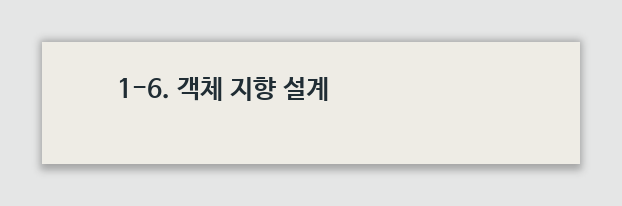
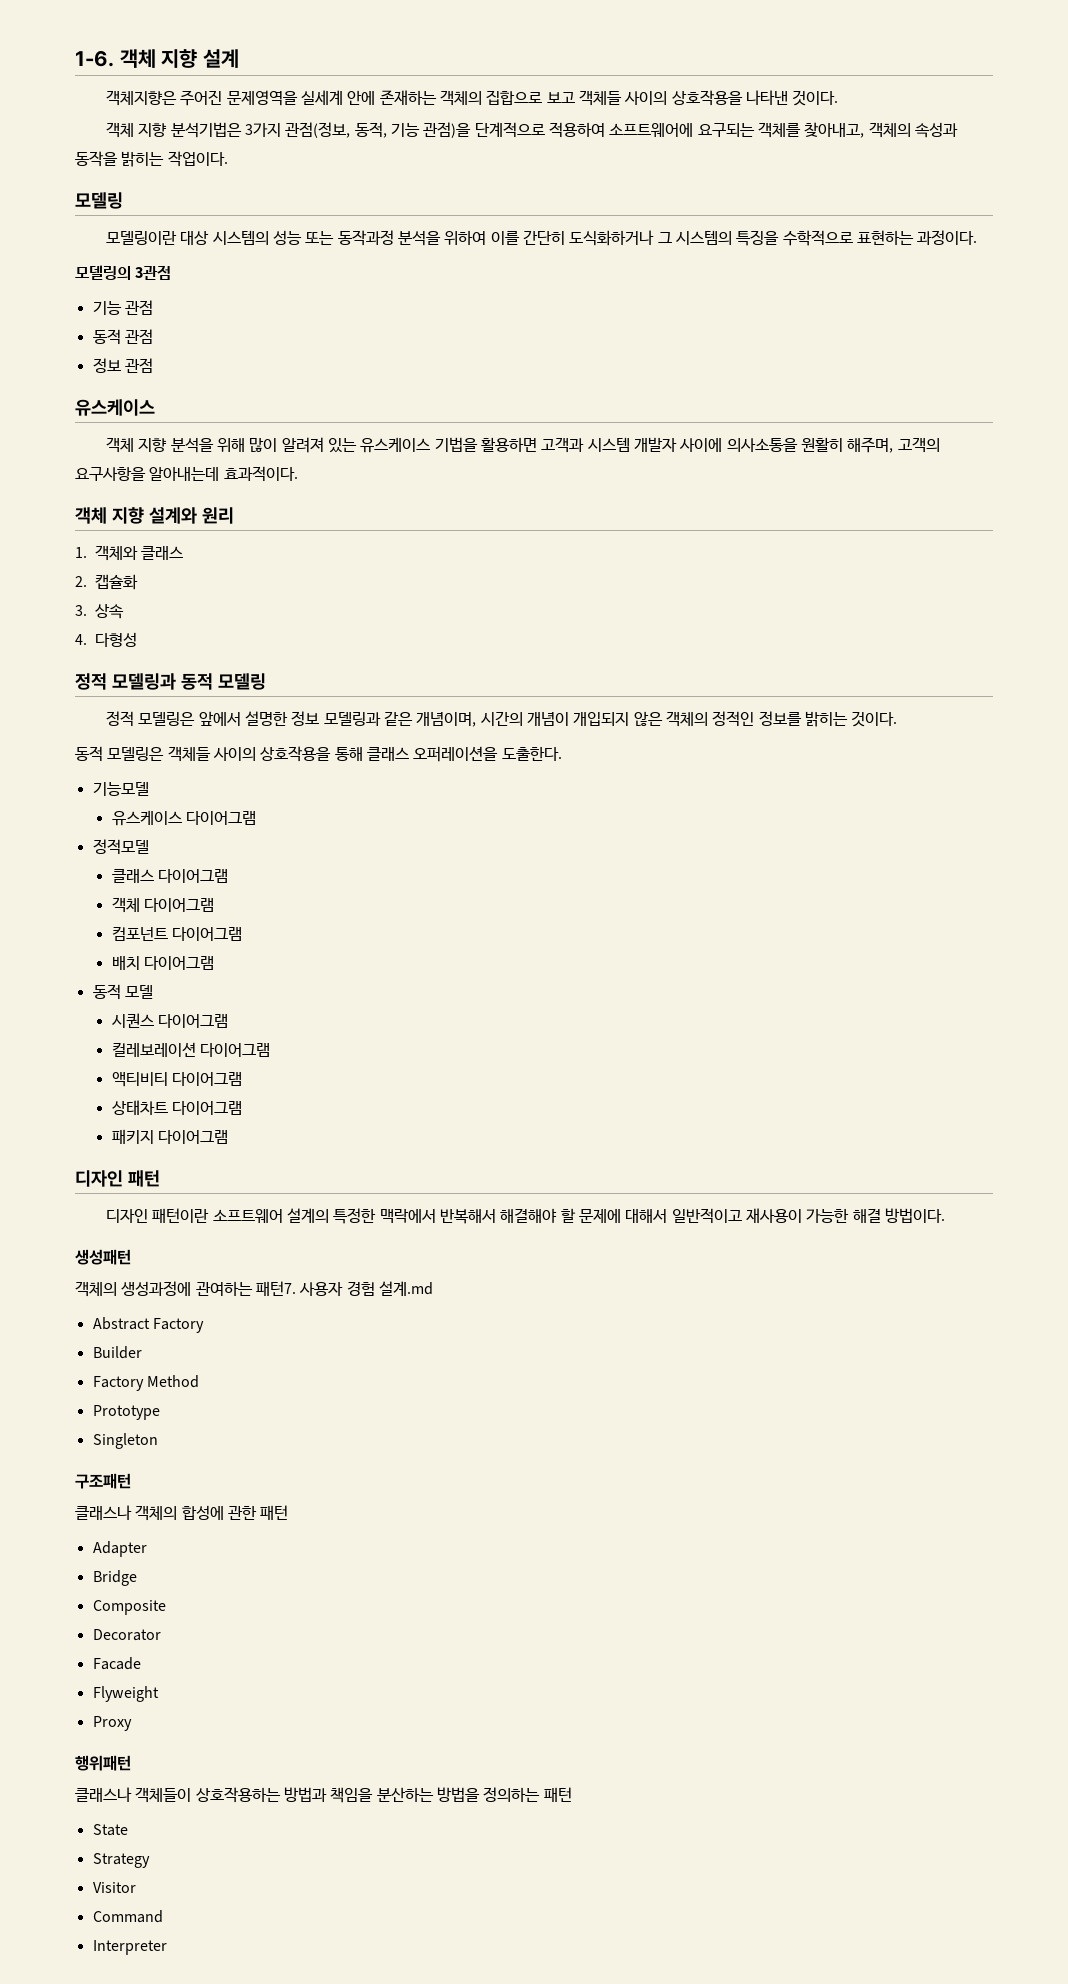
+ 객체지향은 주어진 문제영역을 실세계 안에 존재하는 객체의 집합으로 보고 객체들 사이의 상호작용을 나타낸 것이다.
+ 객체 지향 분석기법은 3가지 관점(정보, 동적, 기능 관점)을 단계적으로 적용하여 소프트웨어에 요구되는 객체를 찾아내고, 객체의 속성과 동작을 밝히는 작업이다.
+ 모델링
+ 모델링이란 대상 시스템의 성능 또는 동작과정 분석을 위하여 이를 간단히 도식화하거나 그 시스템의 특징을 수학적으로 표현하는 과정이다.
+ 모델링의 3관점
+ 기능 관점
+ 동적 관점
+ 정보 관점
+ 유스케이스
+ 객체 지향 분석을 위해 많이 알려져 있는 유스케이스 기법을 활용하면 고객과 시스템 개발자 사이에 의사소통을 원활히 해주며, 고객의 요구사항을 알아내는데 효과적이다.
+ 객체 지향 설계와 원리
+ 1. 객체와 클래스
+ 2. 캡슐화
+ 3. 상속
+ 4. 다형성
+ 정적 모델링과 동적 모델링
+ 정적 모델링은 앞에서 설명한 정보 모델링과 같은 개념이며, 시간의 개념이 개입되지 않은 객체의 정적인 정보를 밝히는 것이다.
+ 동적 모델링은 객체들 사이의 상호작용을 통해 클래스 오퍼레이션을 도출한다.
+ 기능모델
+ 유스케이스 다이어그램
+ 정적모델
+ 클래스 다이어그램
+ 객체 다이어그램
+ 컴포넌트 다이어그램
+ 배치 다이어그램
+ 동적 모델
+ 시퀀스 다이어그램
+ 컬레보레이션 다이어그램
+ 액티비티 다이어그램
+ 상태차트 다이어그램
+ 패키지 다이어그램
+ 디자인 패턴
+ 디자인 패턴이란 소프트웨어 설계의 특정한 맥락에서 반복해서 해결해야 할 문제에 대해서 일반적이고 재사용이 가능한 해결 방법이다.
+ 생성패턴
+ 객체의 생성과정에 관여하는 패턴7. 사용자 경험 설계.md
+ Abstract Factory
+ Builder
+ Factory Method
+ Prototype
+ Singleton
+ 구조패턴
+ 클래스나 객체의 합성에 관한 패턴
+ Adapter
+ Bridge
+ Composite
+ Decorator
+ Facade
+ Flyweight
+ Proxy
+ 행위패턴
+ 클래스나 객체들이 상호작용하는 방법과 책임을 분산하는 방법을 정의하는 패턴
+ State
+ Strategy
+ Visitor
+ Command
+ Interpreter

